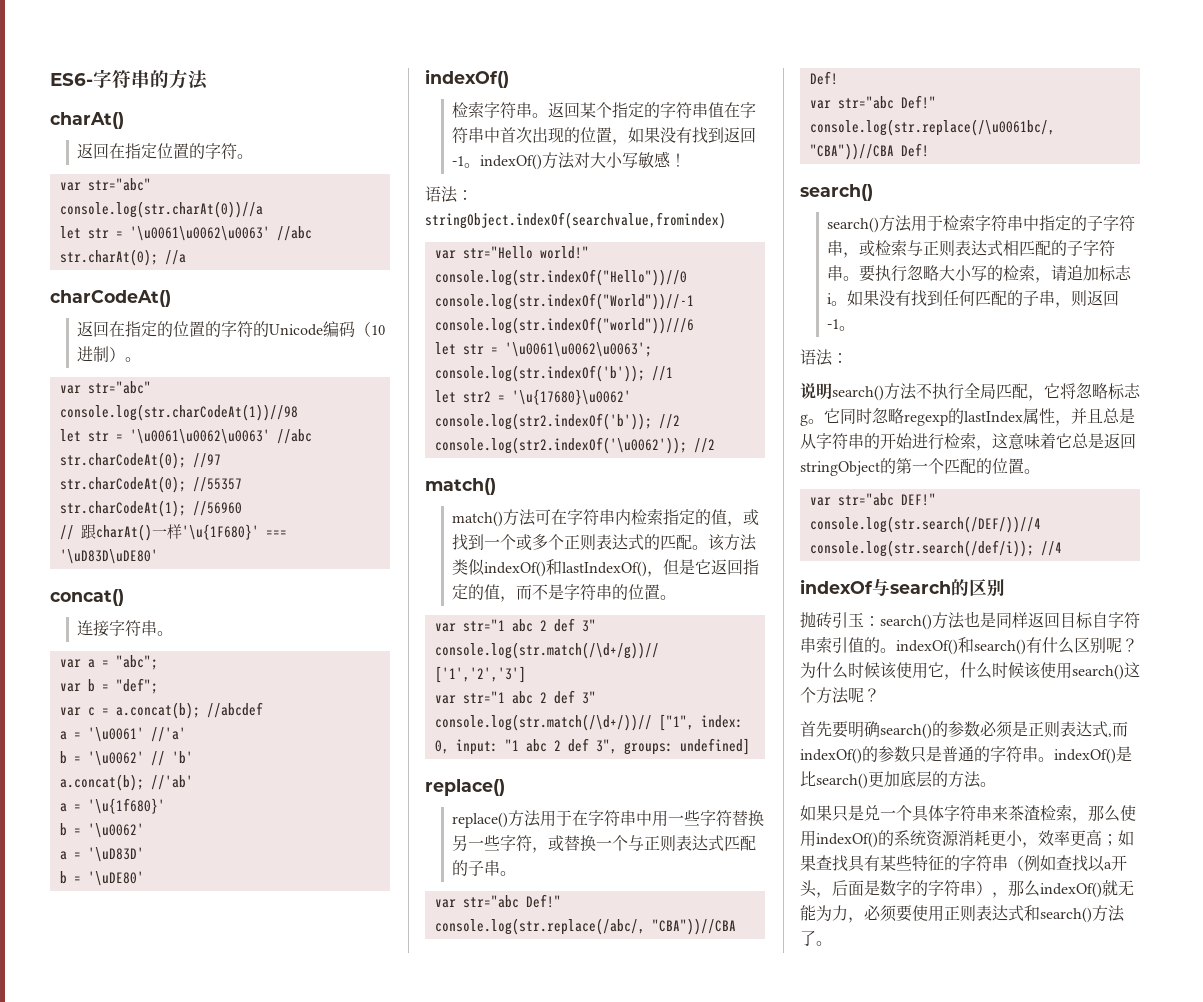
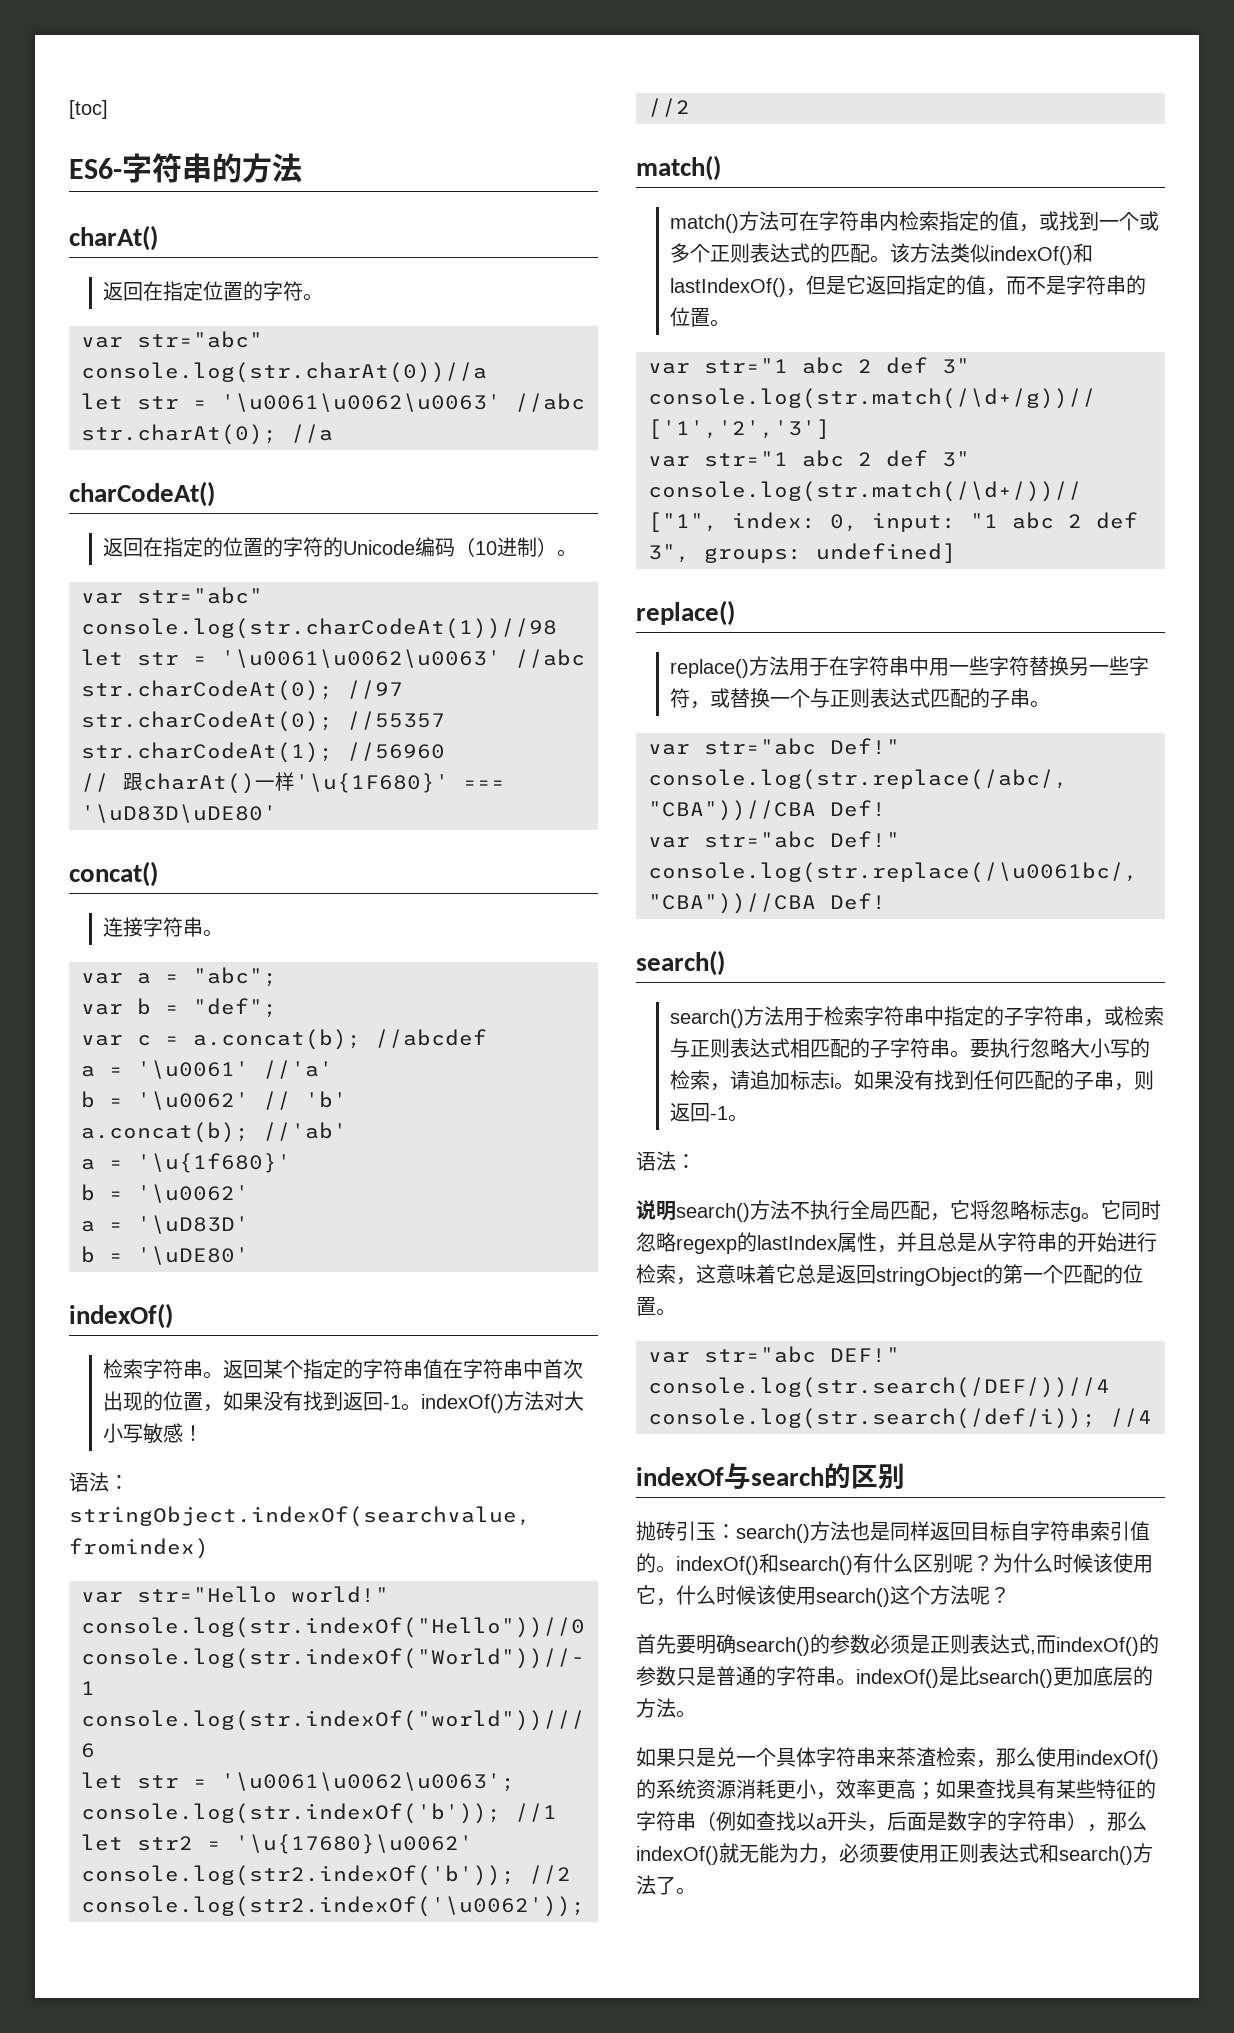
+ [toc]

